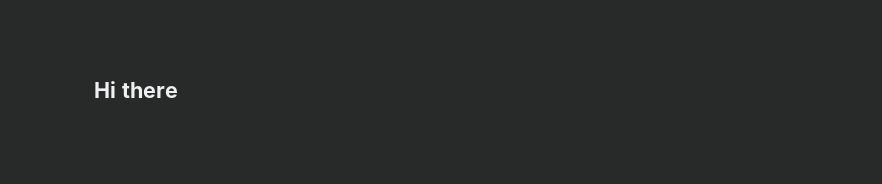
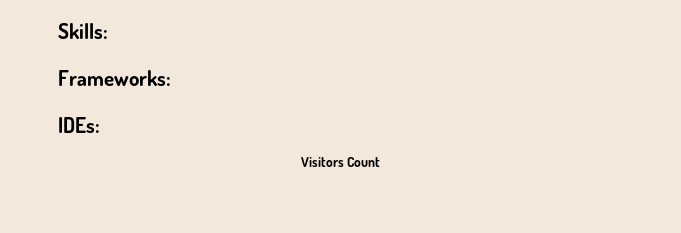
- Hi there
+ Skills:
+ Frameworks:
+ IDEs:
+ Visitors Count

